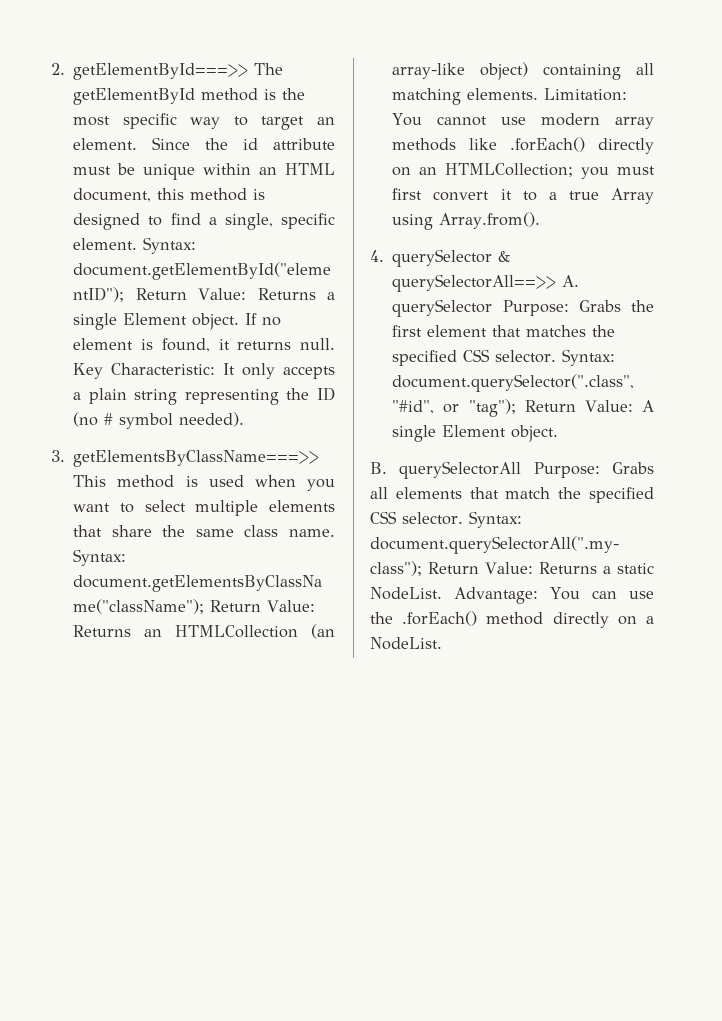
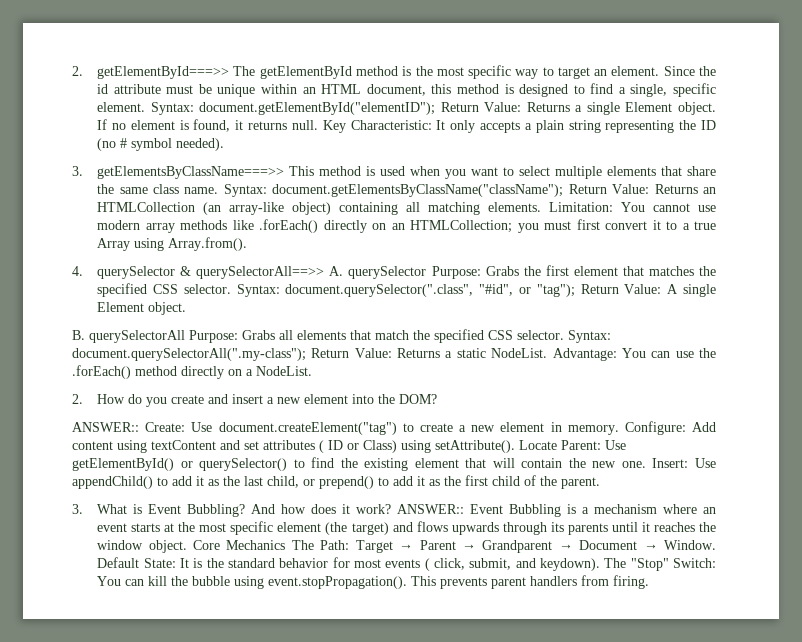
+ 2. How do you create and insert a new element into the DOM?
+ ANSWER:: Create: Use document.createElement("tag") to create a new element in memory. Configure: Add content using textContent and set attributes ( ID or Class) using setAttribute(). Locate Parent: Use getElementById() or querySelector() to find the existing element that will contain the new one. Insert: Use appendChild() to add it as the last child, or prepend() to add it as the first child of the parent.
+ 3. What is Event Bubbling? And how does it work? ANSWER:: Event Bubbling is a mechanism where an event starts at the most specific element (the target) and flows upwards through its parents until it reaches the window object. Core Mechanics The Path: Target → Parent → Grandparent → Document → Window. Default State: It is the standard behavior for most events ( click, submit, and keydown). The "Stop" Switch: You can kill the bubble using event.stopPropagation(). This prevents parent handlers from firing.

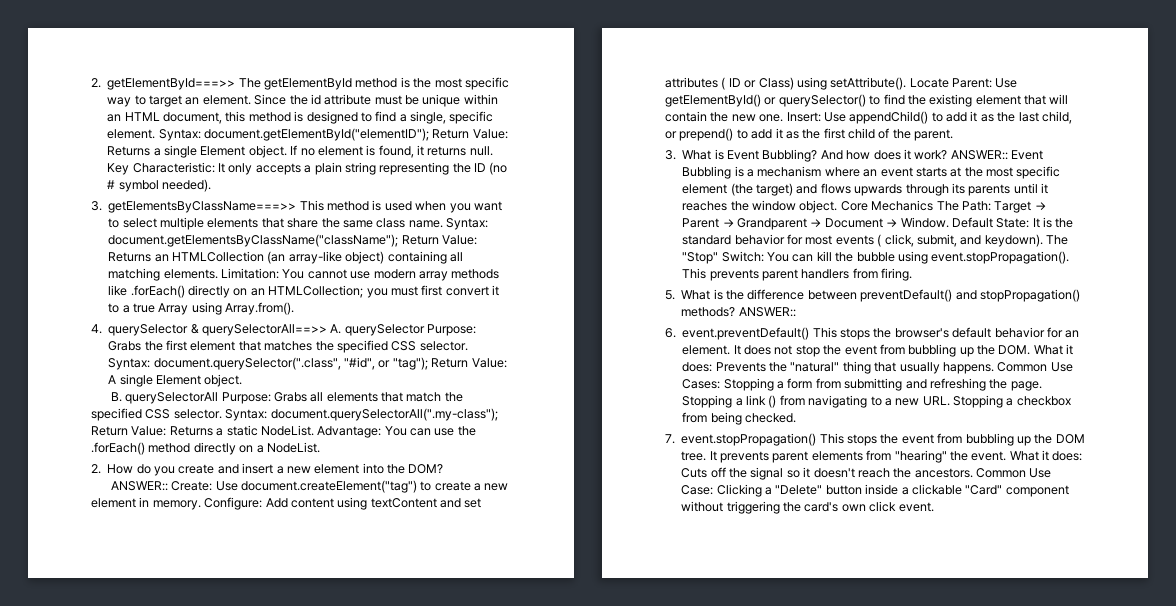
+ 5. What is the difference between preventDefault() and stopPropagation() methods? ANSWER::
+ 6. event.preventDefault() This stops the browser's default behavior for an element. It does not stop the event from bubbling up the DOM. What it does: Prevents the "natural" thing that usually happens. Common Use Cases: Stopping a form from submitting and refreshing the page. Stopping a link () from navigating to a new URL. Stopping a checkbox from being checked.
+ 7. event.stopPropagation() This stops the event from bubbling up the DOM tree. It prevents parent elements from "hearing" the event. What it does: Cuts off the signal so it doesn't reach the ancestors. Common Use Case: Clicking a "Delete" button inside a clickable "Card" component without triggering the card's own click event.

